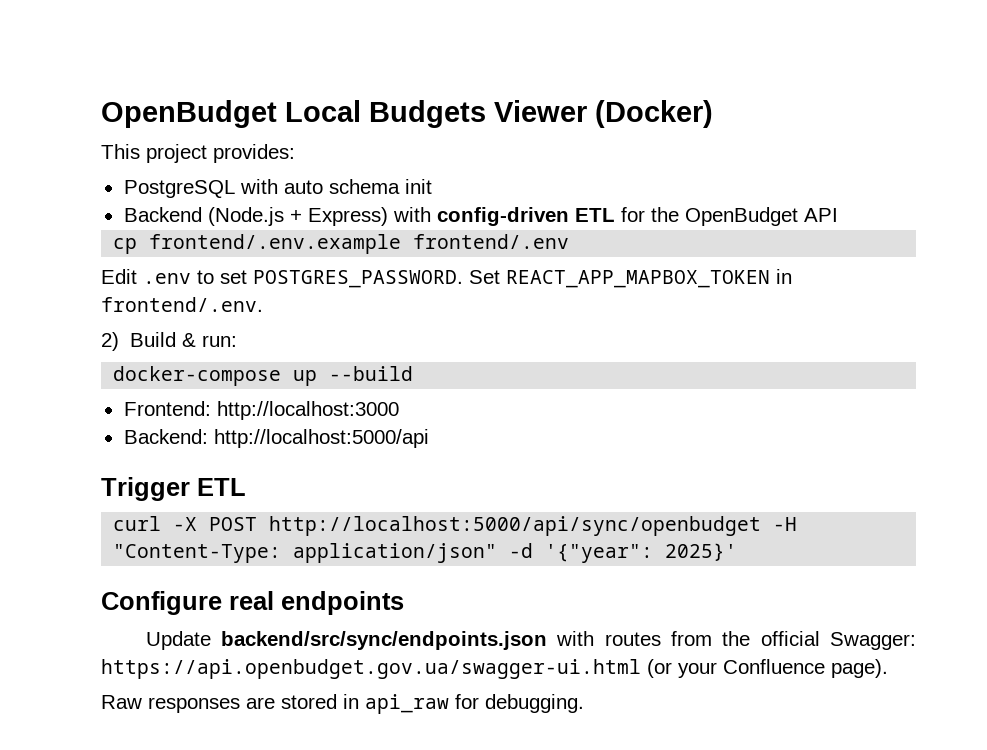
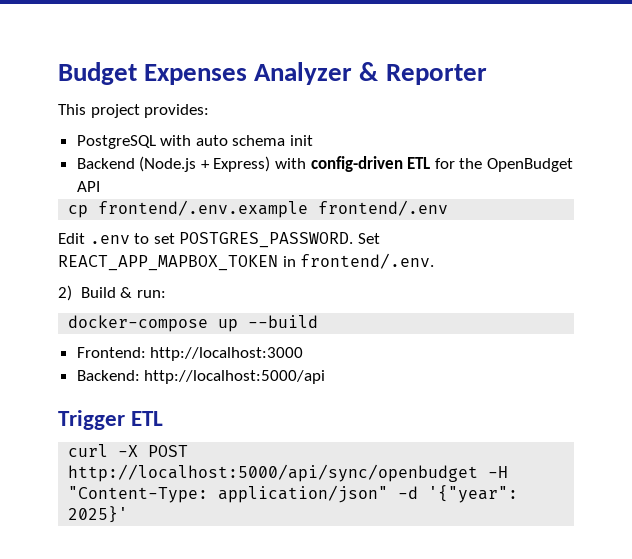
- OpenBudget Local Budgets Viewer (Docker)
+ Budget Expenses Analyzer & Reporter
- Configure real endpoints
- Update backend/src/sync/endpoints.json with routes from the official Swagger: https://api.openbudget.gov.ua/swagger-ui.html (or your Confluence page).
- Raw responses are stored in api_raw for debugging.

